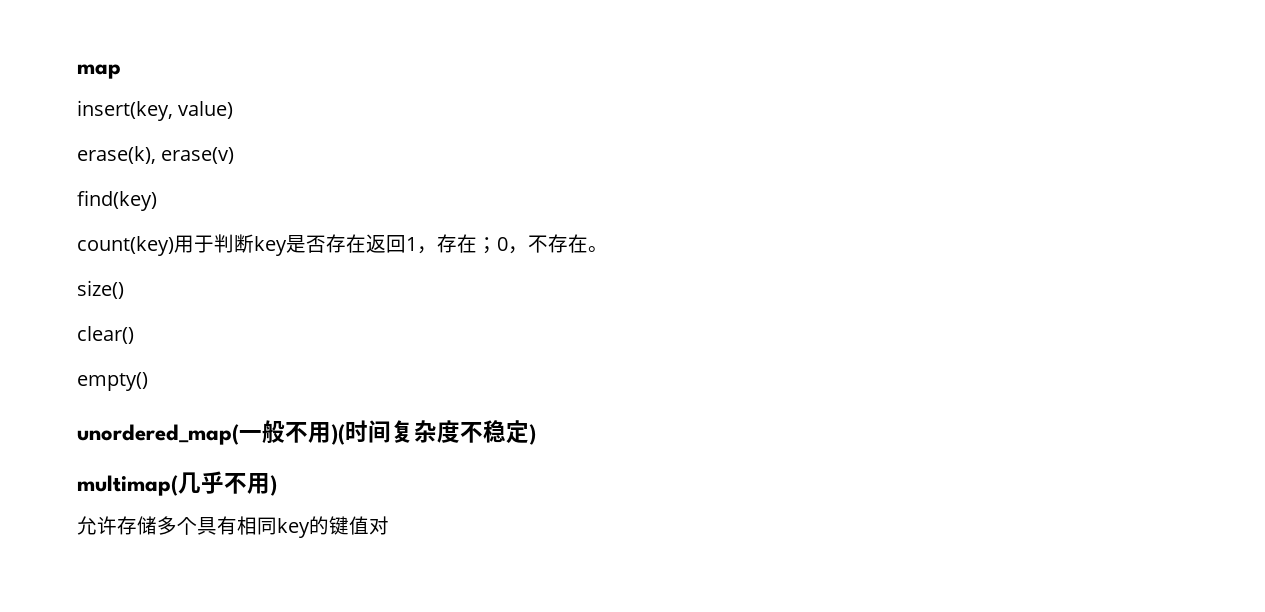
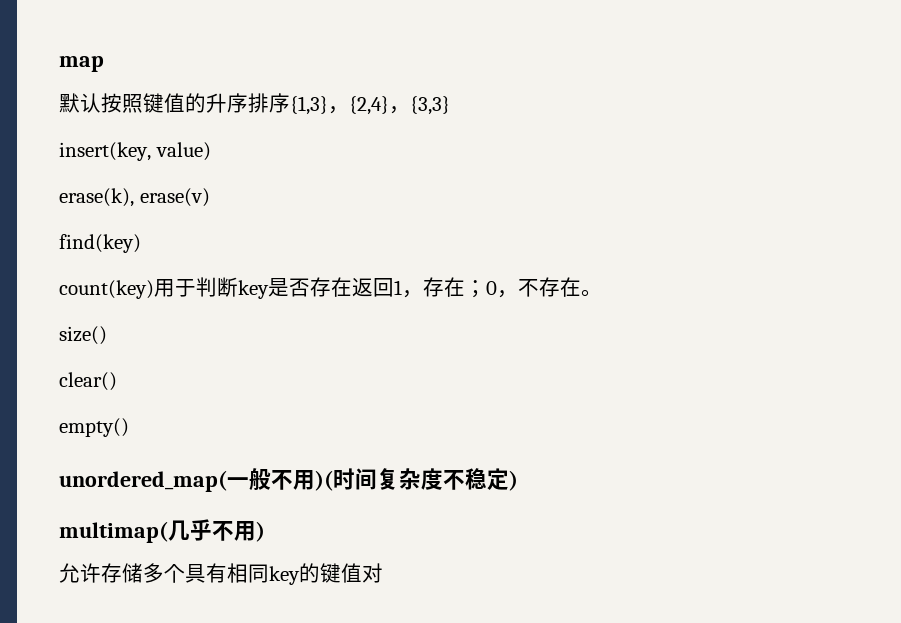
+ 默认按照键值的升序排序{1,3}，{2,4}，{3,3}

